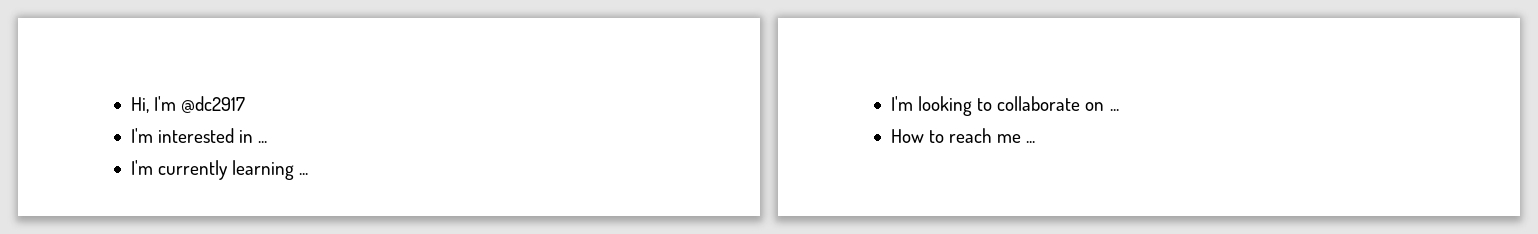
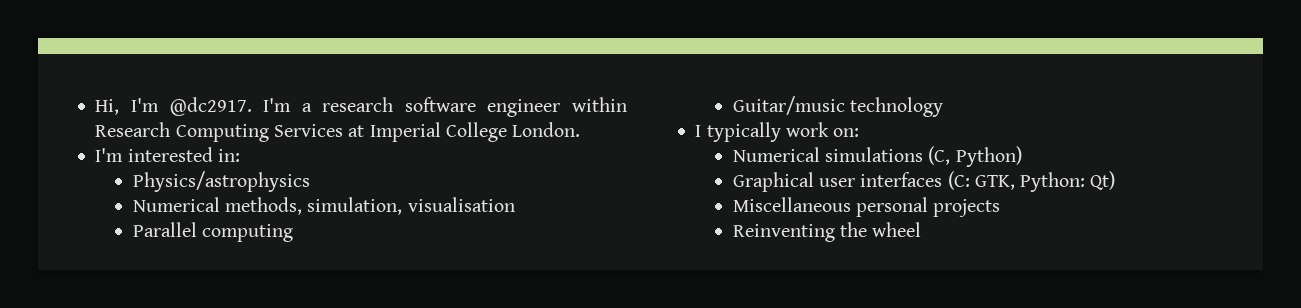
- Hi, I'm @dc2917
- I'm interested in ...
- I'm currently learning ...
- I'm looking to collaborate on ...
- How to reach me ...
+ Hi, I'm @dc2917. I'm a research software engineer within Research Computing Services at Imperial College London.
+ I'm interested in:
+ Physics/astrophysics
+ Numerical methods, simulation, visualisation
+ Parallel computing
+ Guitar/music technology
+ I typically work on:
+ Numerical simulations (C, Python)
+ Graphical user interfaces (C: GTK, Python: Qt)
+ Miscellaneous personal projects
+ Reinventing the wheel

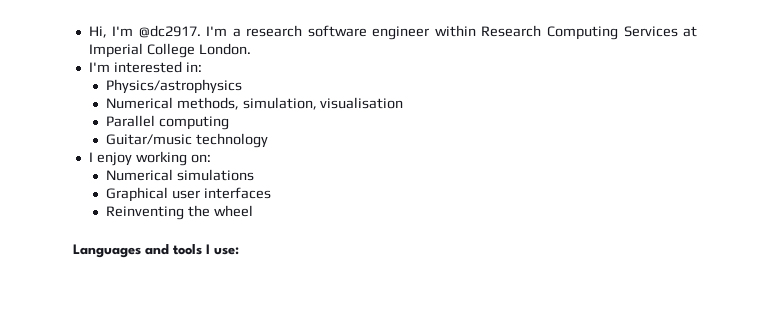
- I typically work on:
+ I enjoy working on:
- Numerical simulations (C, Python)
+ Numerical simulations
- Graphical user interfaces (C: GTK, Python: Qt)
- Miscellaneous personal projects
+ Graphical user interfaces
  Reinventing the wheel
+ Languages and tools I use:

